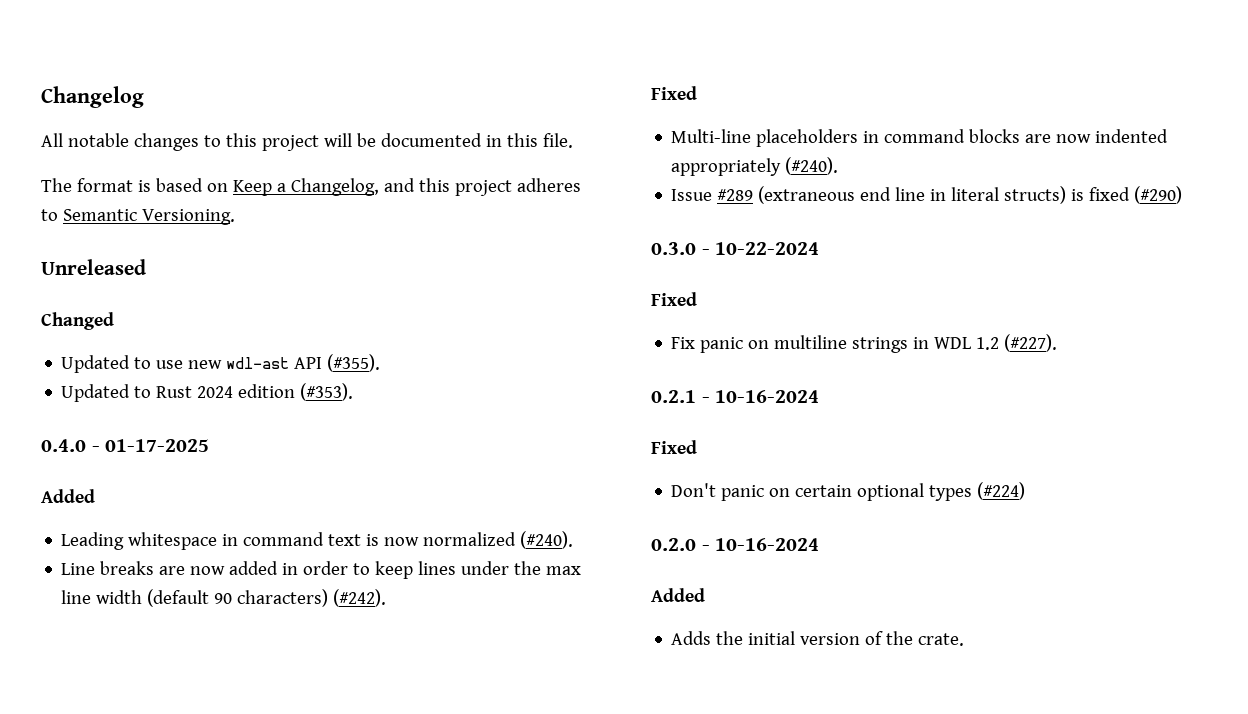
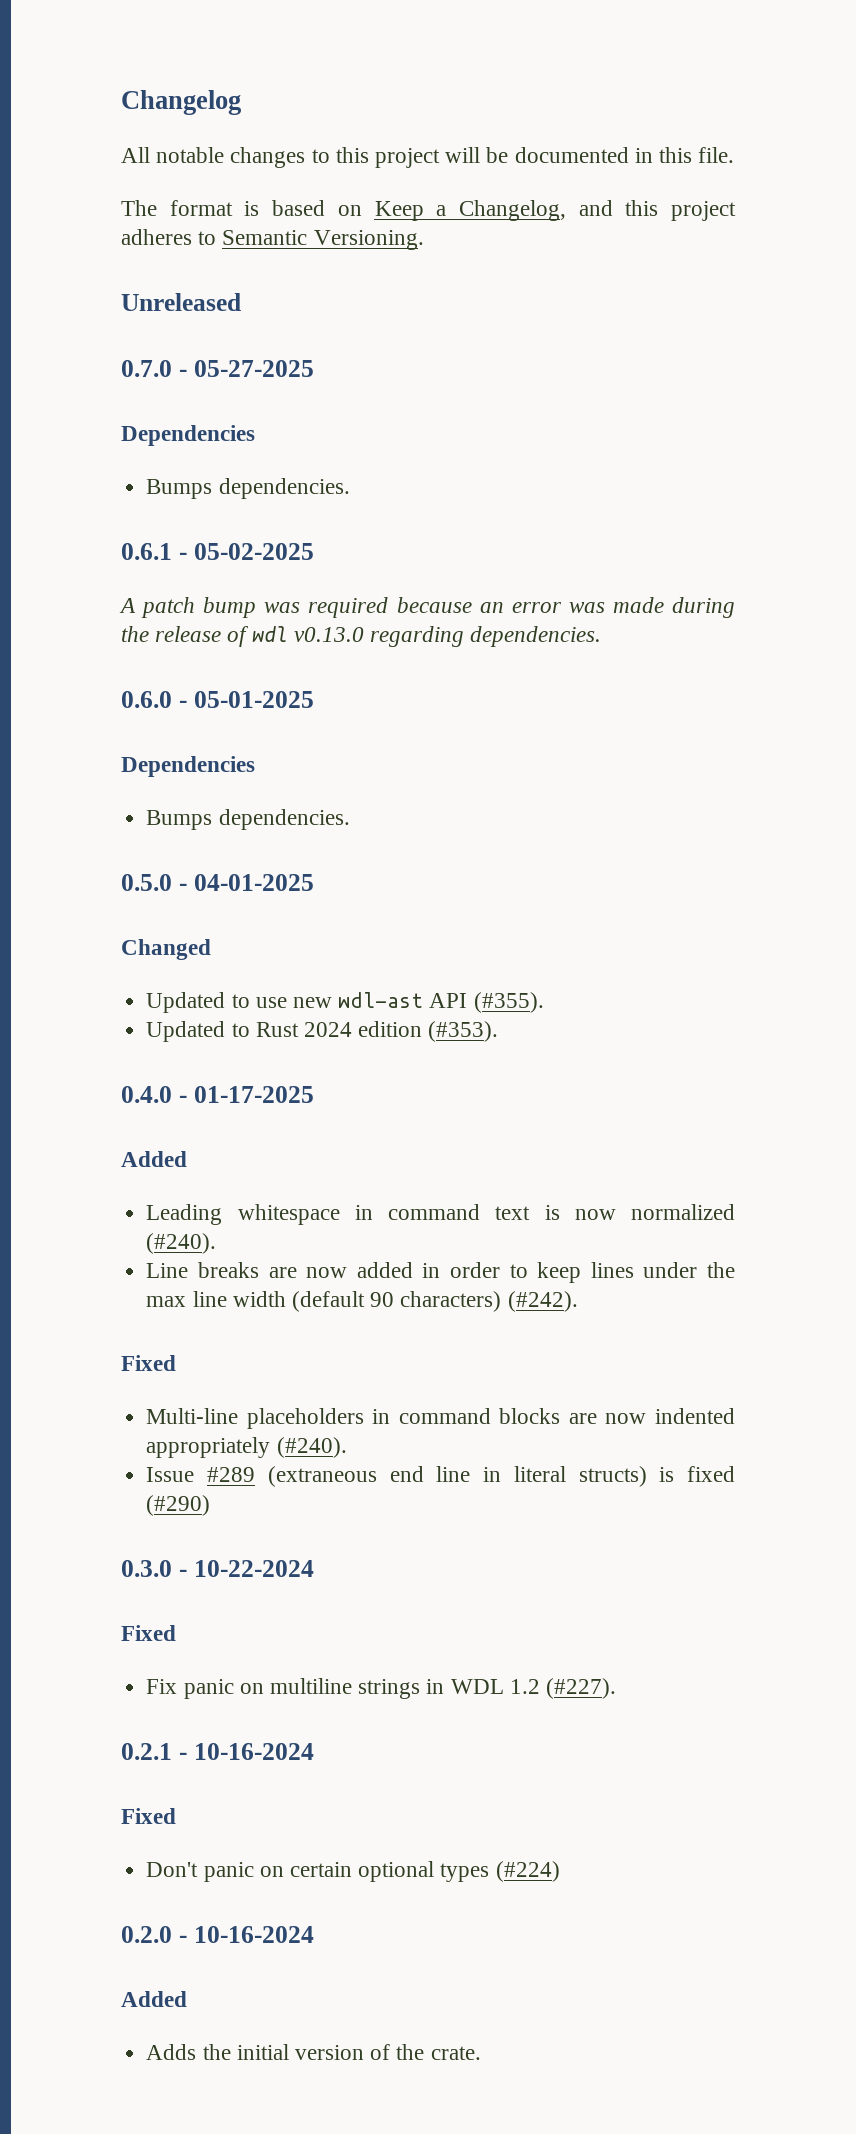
+ 0.7.0 - 05-27-2025
+ Dependencies
+ Bumps dependencies.
+ 0.6.1 - 05-02-2025
+ A patch bump was required because an error was made during the release of wdl v0.13.0 regarding dependencies.
+ 0.6.0 - 05-01-2025
+ Dependencies
+ Bumps dependencies.
+ 0.5.0 - 04-01-2025

